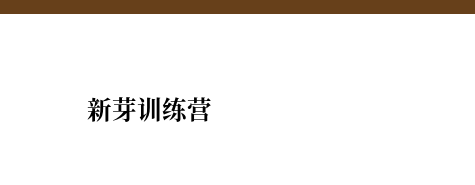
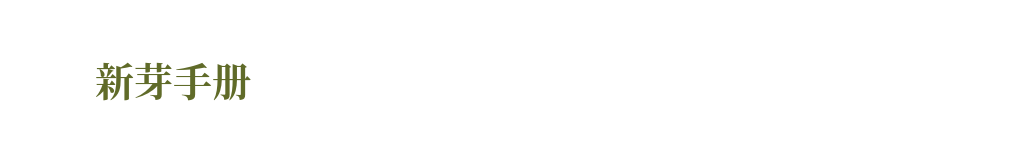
- 新芽训练营
+ 新芽手册

